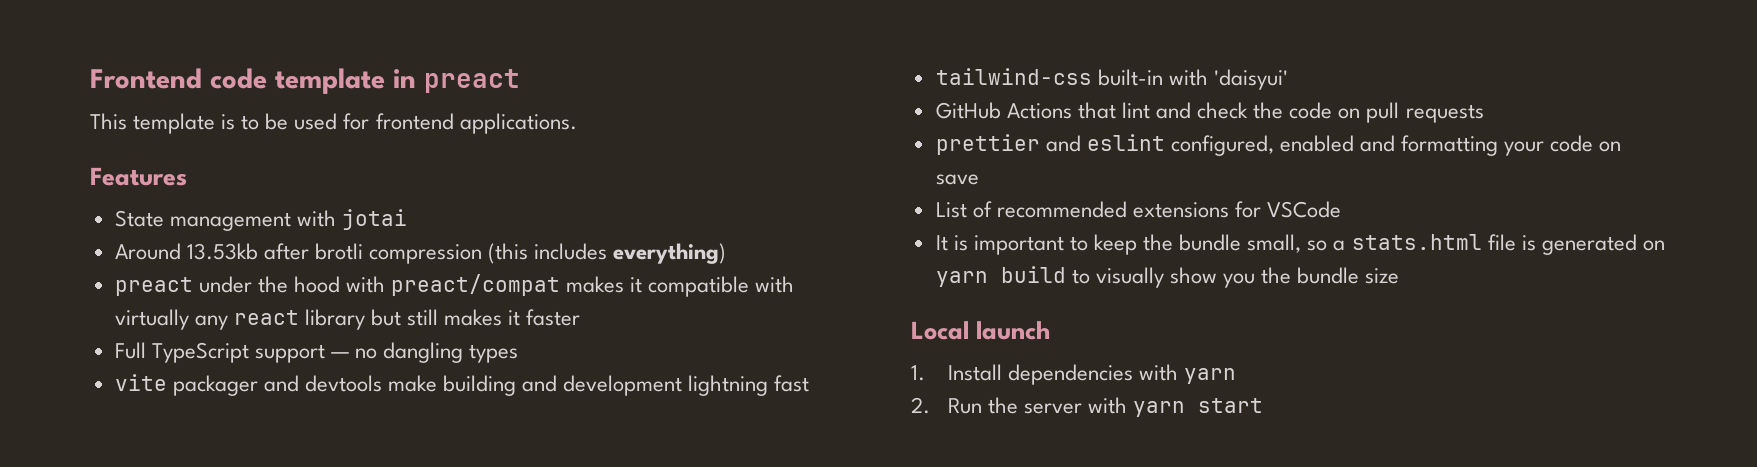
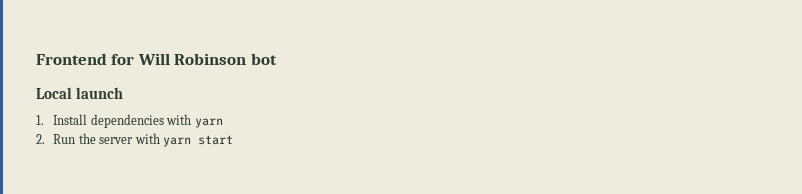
- Frontend code template in preact
- This template is to be used for frontend applications.
- Features
- State management with jotai
- Around 13.53kb after brotli compression (this includes everything)
- preact under the hood with preact/compat makes it compatible with virtually any react library but still makes it faster
- Full TypeScript support — no dangling types
- vite packager and devtools make building and development lightning fast
- tailwind-css built-in with 'daisyui'
- GitHub Actions that lint and check the code on pull requests
- prettier and eslint configured, enabled and formatting your code on save
- List of recommended extensions for VSCode
- It is important to keep the bundle small, so a stats.html file is generated on yarn build to visually show you the bundle size
+ Frontend for Will Robinson bot

